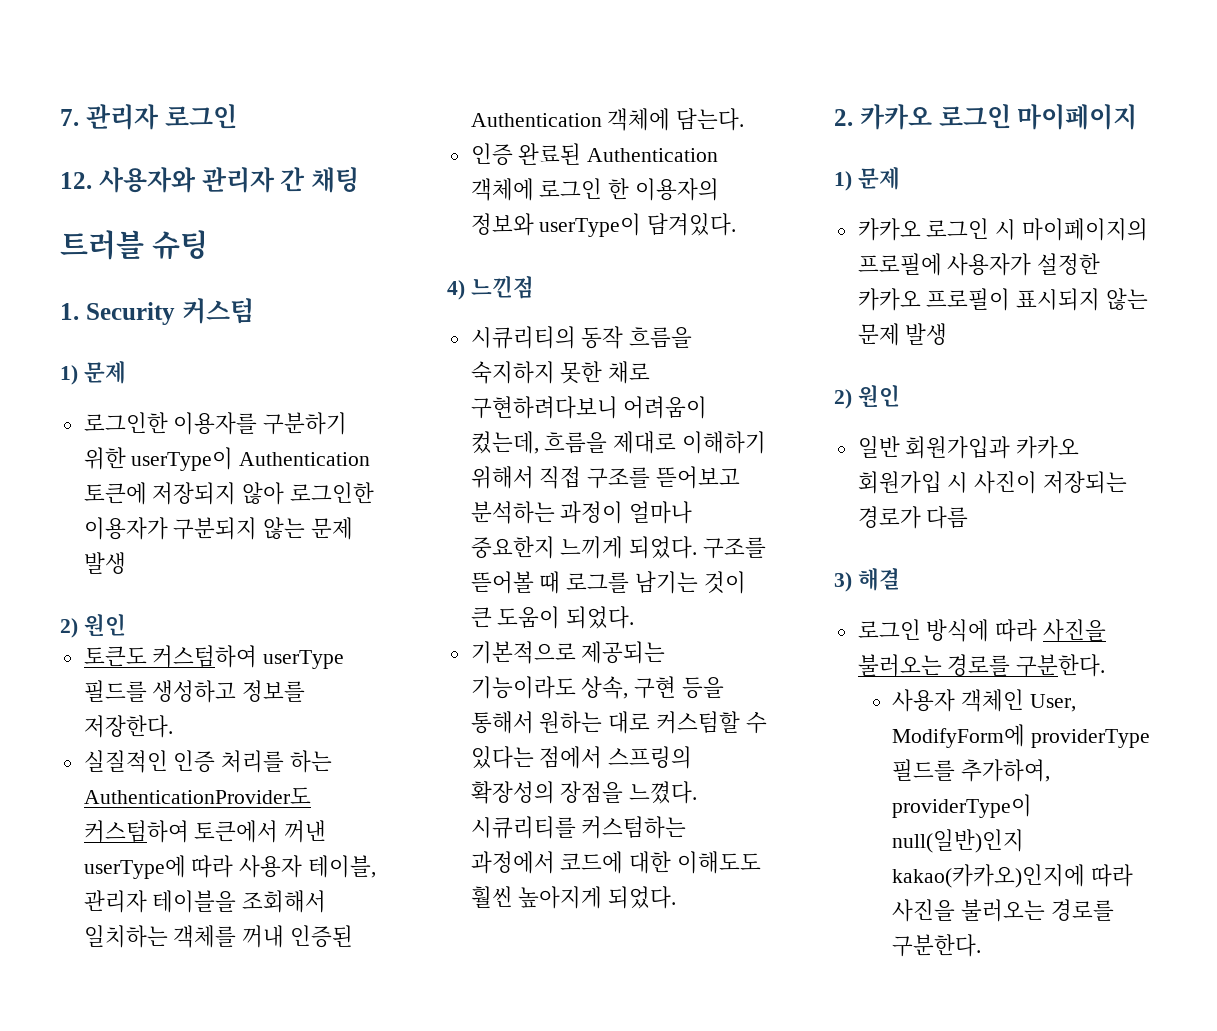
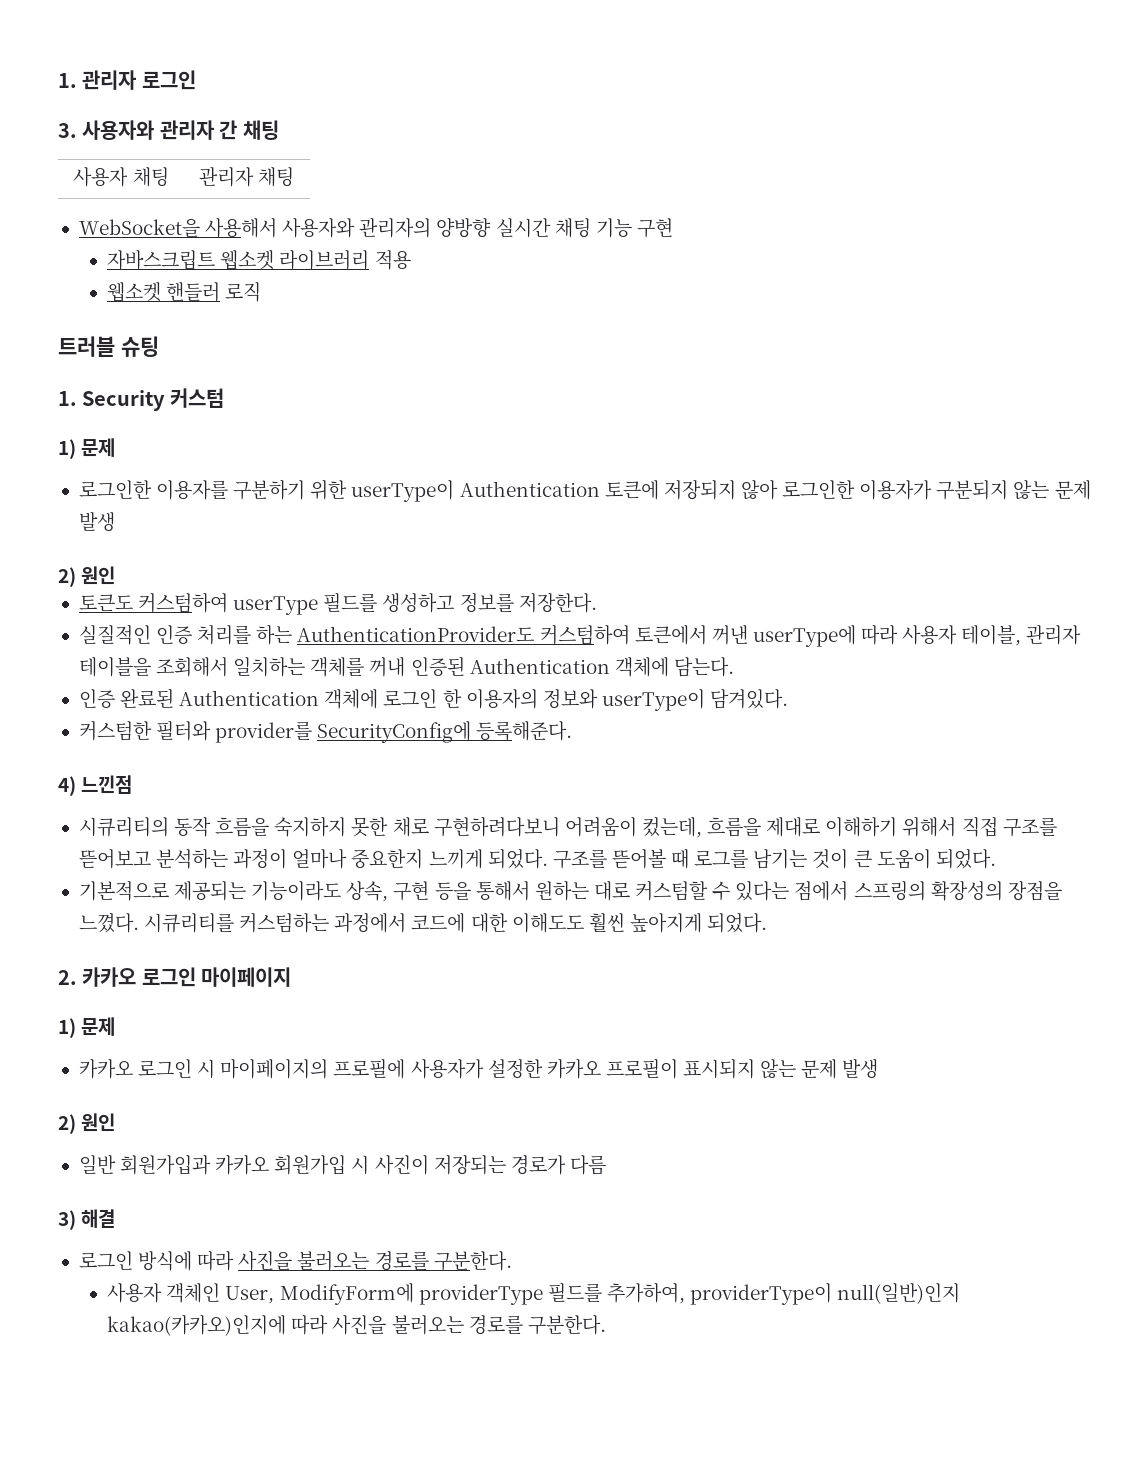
- 7. 관리자 로그인
+ 1. 관리자 로그인
- 12. 사용자와 관리자 간 채팅
+ 3. 사용자와 관리자 간 채팅
+ 사용자 채팅 | 관리자 채팅
+ WebSocket을 사용해서 사용자와 관리자의 양방향 실시간 채팅 기능 구현
+ 자바스크립트 웹소켓 라이브러리 적용
+ 웹소켓 핸들러 로직
+ 커스텀한 필터와 provider를 SecurityConfig에 등록해준다.

